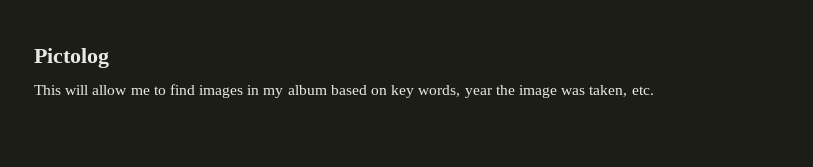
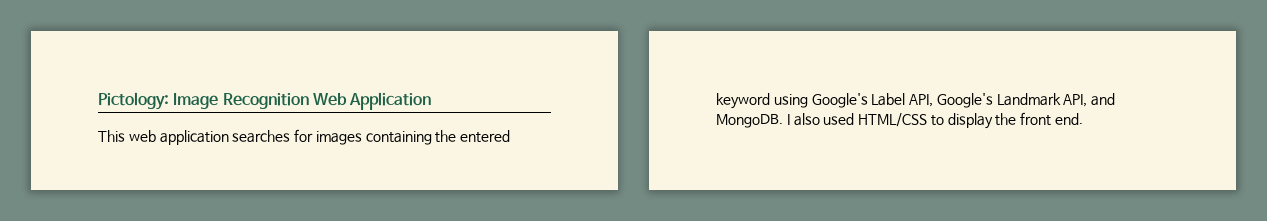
- Pictolog
- This will allow me to find images in my album based on key words, year the image was taken, etc.
+ Pictology: Image Recognition Web Application
+ This web application searches for images containing the entered keyword using Google's Label API, Google's Landmark API, and MongoDB. I also used HTML/CSS to display the front end.

